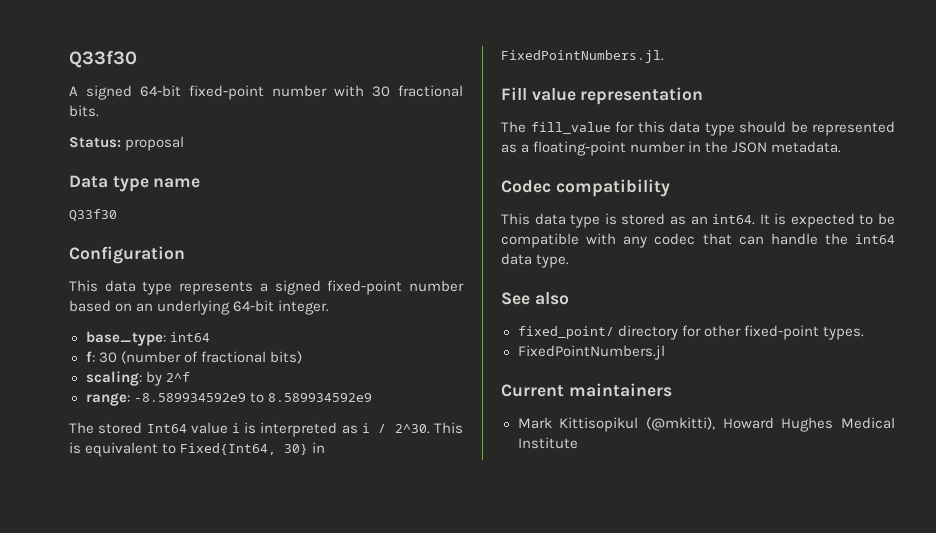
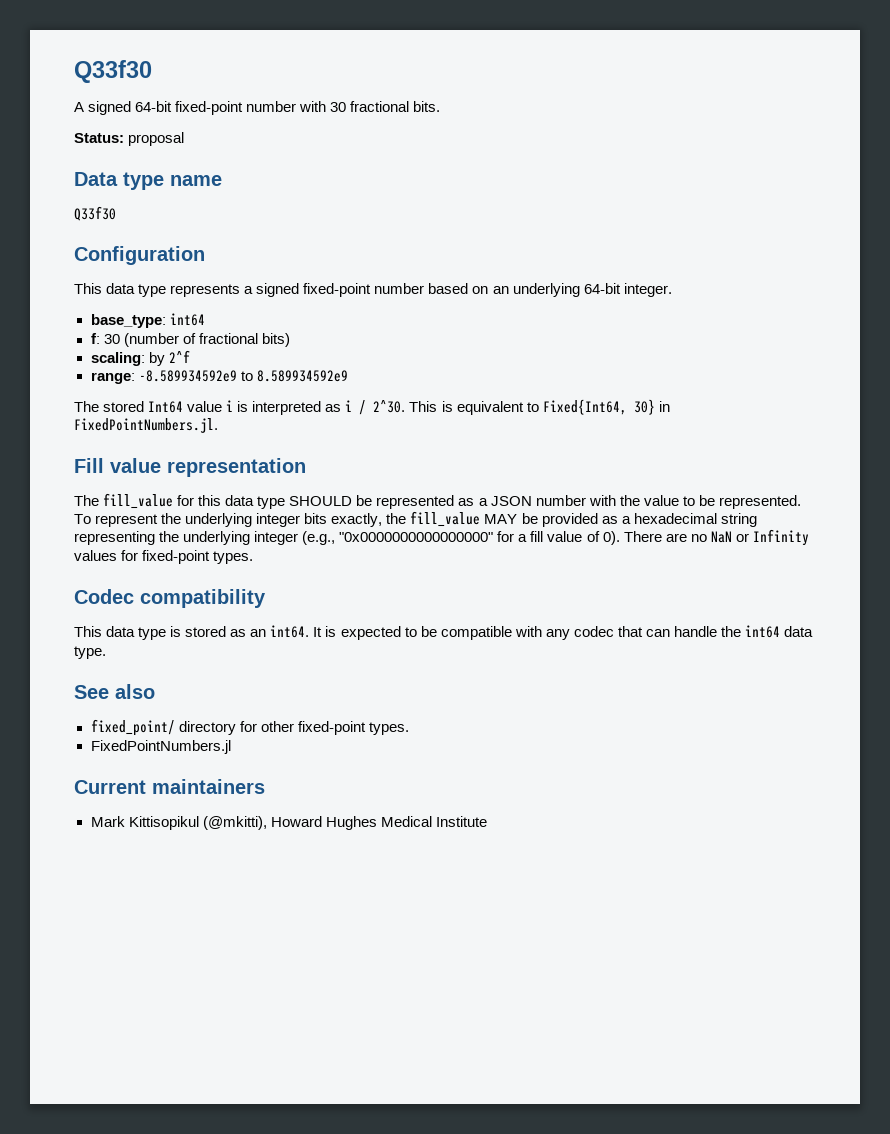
- The fill_value for this data type should be represented as a floating-point number in the JSON metadata.
+ The fill_value for this data type SHOULD be represented as a JSON number with the value to be represented. To represent the underlying integer bits exactly, the fill_value MAY be provided as a hexadecimal string representing the underlying integer (e.g., "0x0000000000000000" for a fill value of 0). There are no NaN or Infinity values for fixed-point types.

